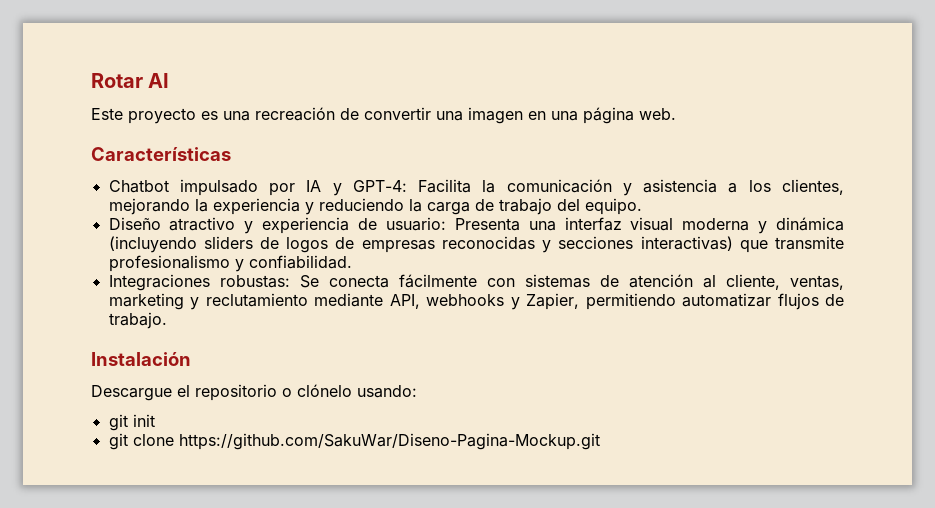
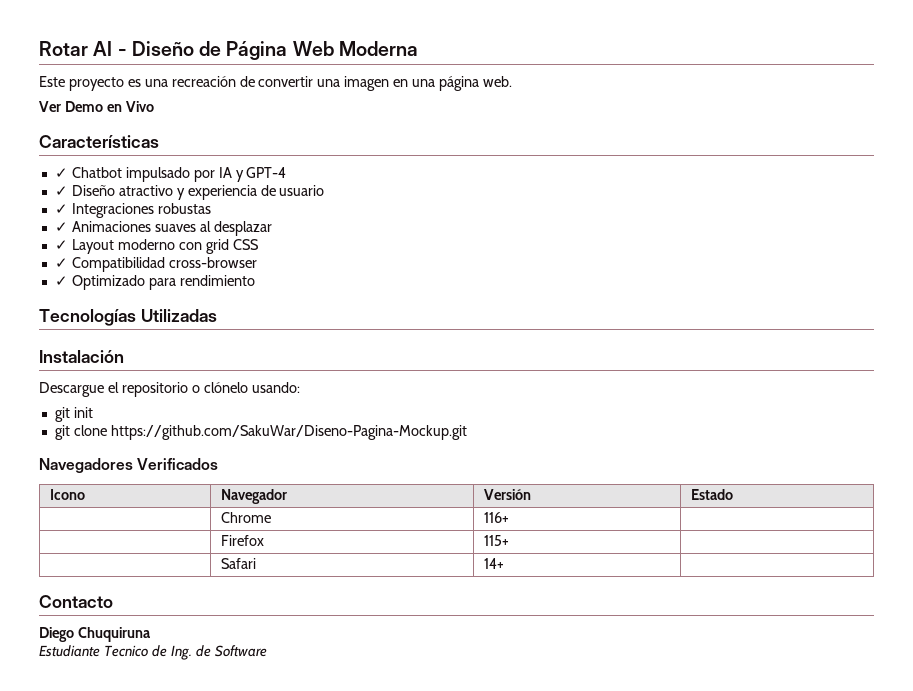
- Rotar AI
+ Rotar AI - Diseño de Página Web Moderna
+ Ver Demo en Vivo
- Chatbot impulsado por IA y GPT-4: Facilita la comunicación y asistencia a los clientes, mejorando la experiencia y reduciendo la carga de trabajo del equipo.
- Diseño atractivo y experiencia de usuario: Presenta una interfaz visual moderna y dinámica (incluyendo sliders de logos de empresas reconocidas y secciones interactivas) que transmite profesionalismo y confiabilidad.
- Integraciones robustas: Se conecta fácilmente con sistemas de atención al cliente, ventas, marketing y reclutamiento mediante API, webhooks y Zapier, permitiendo automatizar flujos de trabajo.
+ ✓ Chatbot impulsado por IA y GPT-4
+ ✓ Diseño atractivo y experiencia de usuario
+ ✓ Integraciones robustas
+ ✓ Animaciones suaves al desplazar
+ ✓ Layout moderno con grid CSS
+ ✓ Compatibilidad cross-browser
+ ✓ Optimizado para rendimiento
+ Tecnologías Utilizadas
+ Navegadores Verificados
+ Icono | Navegador | Versión | Estado
+ | Chrome | 116+ |
+ | Firefox | 115+ |
+ | Safari | 14+ |
+ Contacto
+ Diego Chuquiruna
+ Estudiante Tecnico de Ing. de Software

